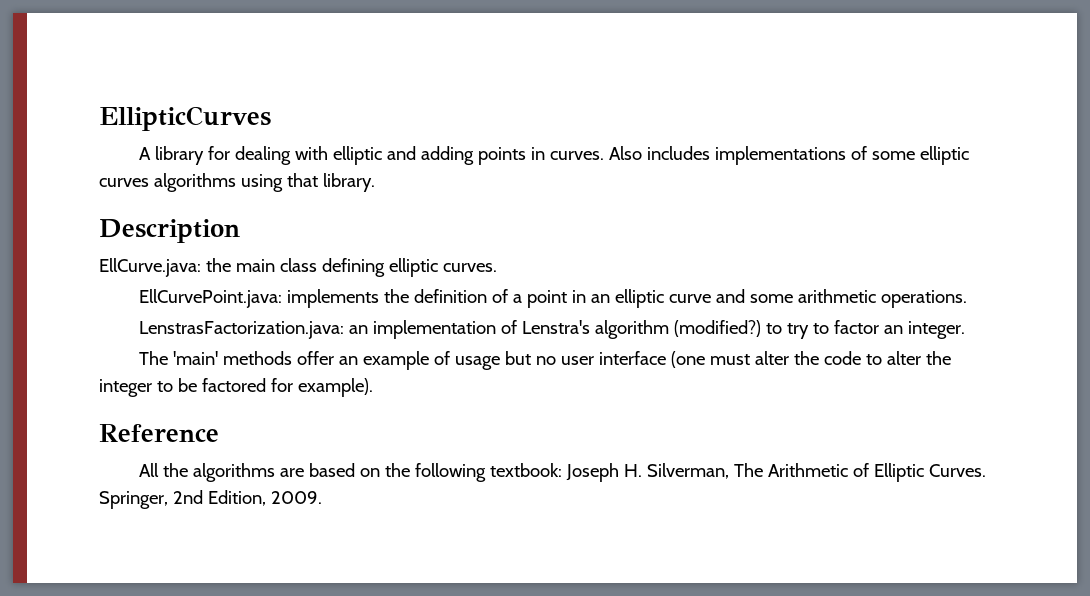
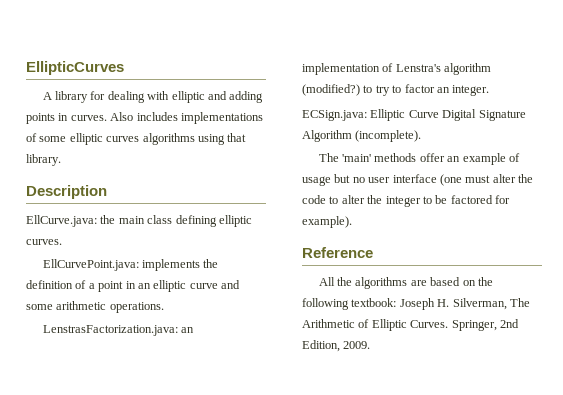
+ ECSign.java: Elliptic Curve Digital Signature Algorithm (incomplete).

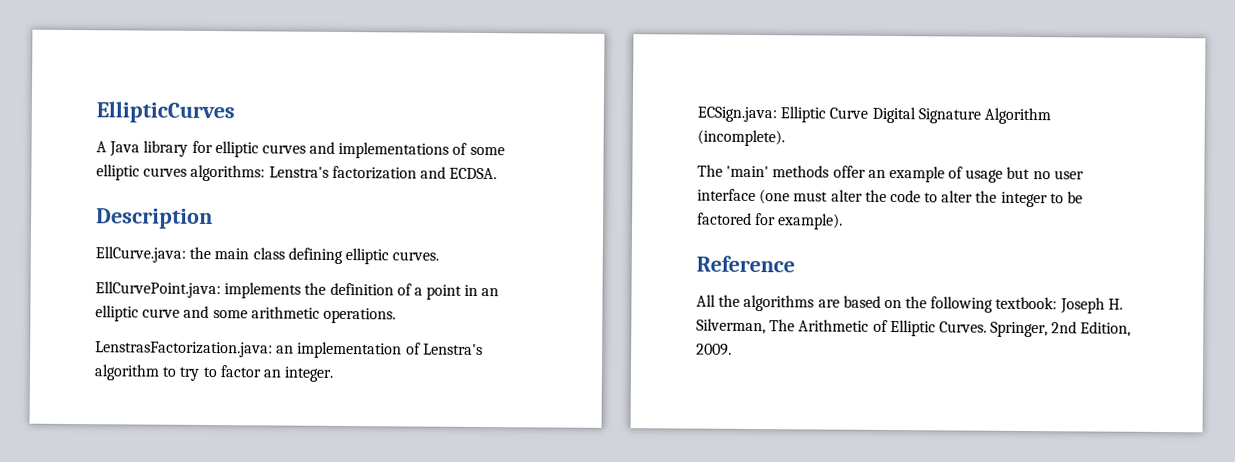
- A library for dealing with elliptic and adding points in curves. Also includes implementations of some elliptic curves algorithms using that library.
+ A Java library for elliptic curves and implementations of some elliptic curves algorithms: Lenstra's factorization and ECDSA.
- LenstrasFactorization.java: an implementation of Lenstra's algorithm (modified?) to try to factor an integer.
+ LenstrasFactorization.java: an implementation of Lenstra's algorithm to try to factor an integer.

